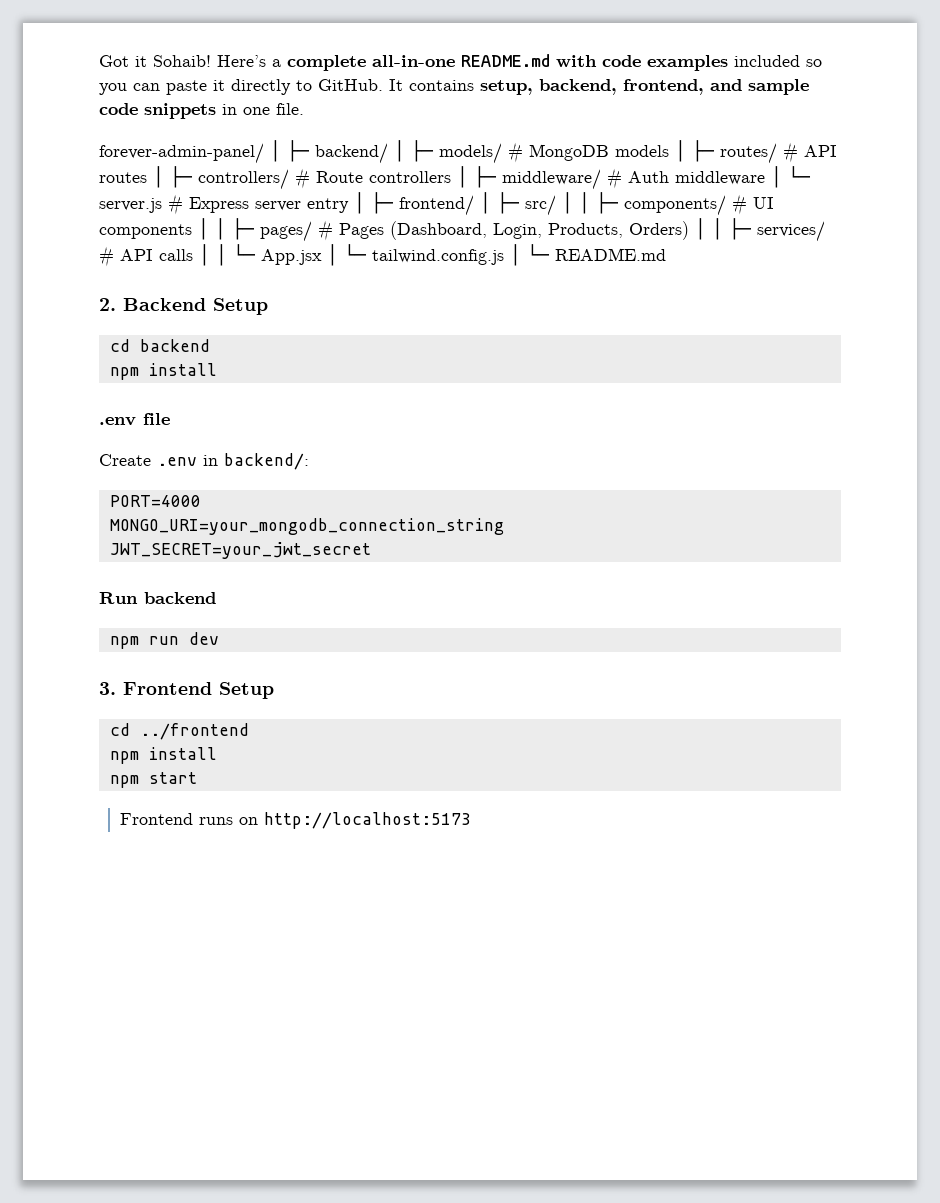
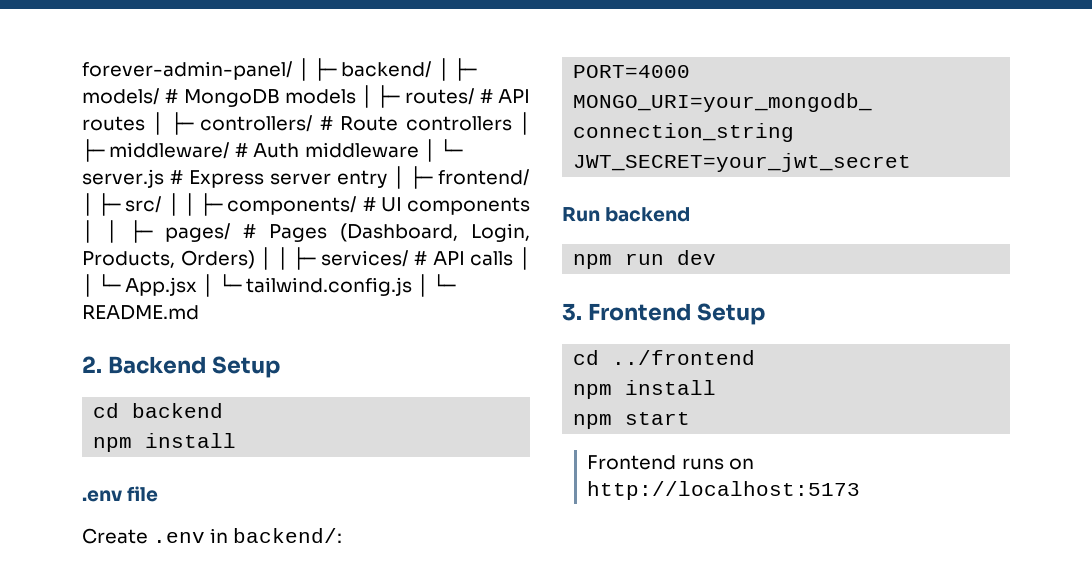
- Got it Sohaib! Here’s a complete all-in-one README.md with code examples included so you can paste it directly to GitHub. It contains setup, backend, frontend, and sample code snippets in one file.

